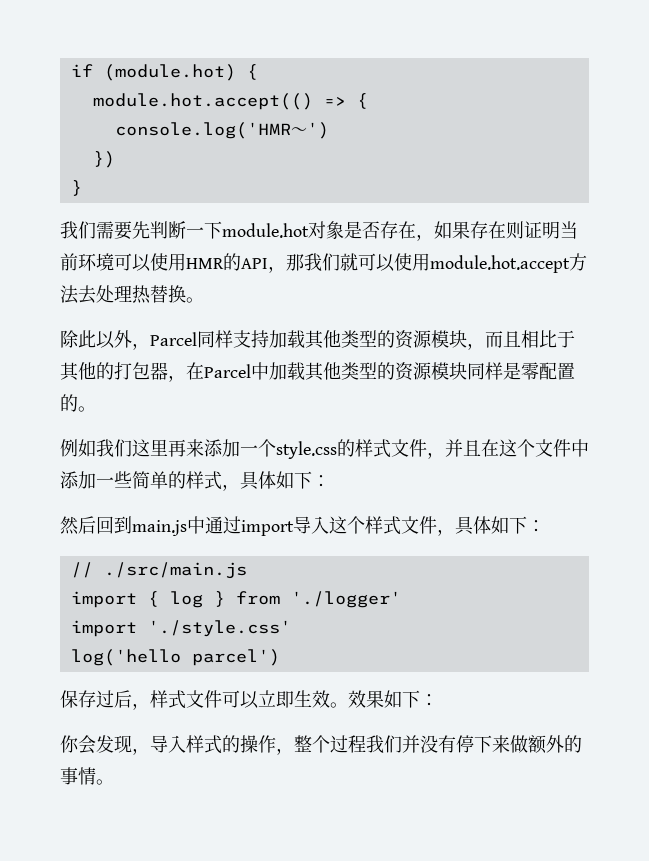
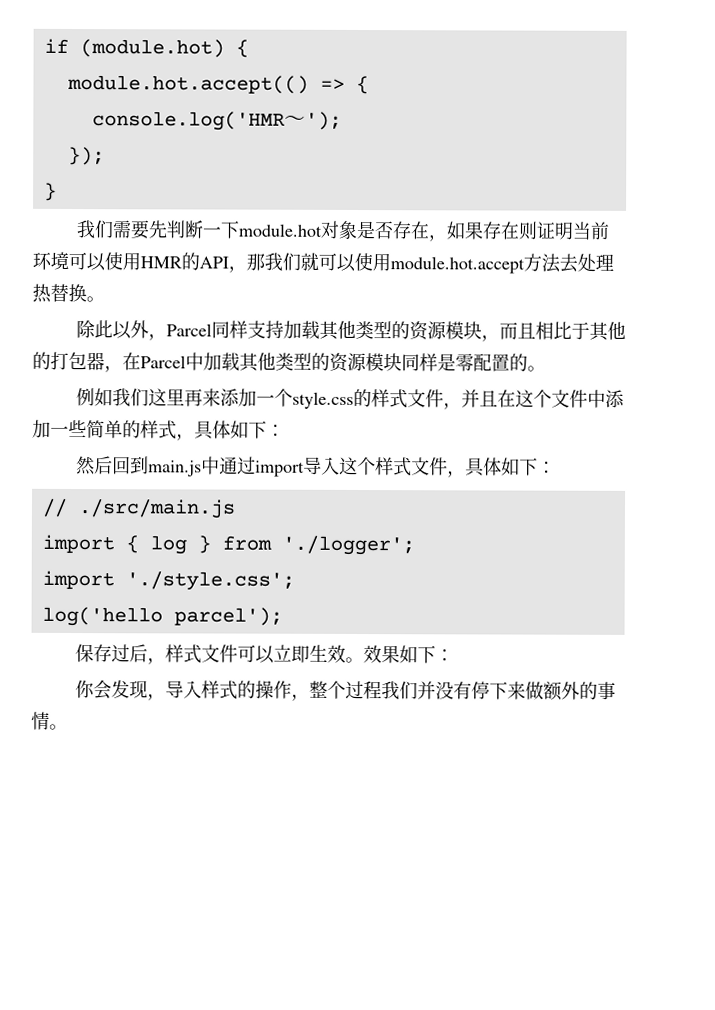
- console.log('HMR～')
- })
+ console.log('HMR～');
+ });
- import { log } from './logger'
- import './style.css'
+ import { log } from './logger';
+ import './style.css';
- log('hello parcel')
+ log('hello parcel');

